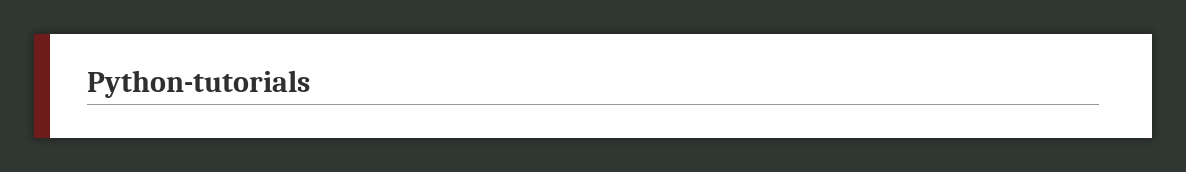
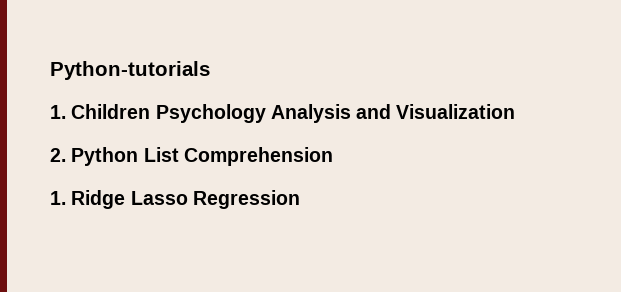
+ 1. Children Psychology Analysis and Visualization
+ 2. Python List Comprehension
+ 1. Ridge Lasso Regression

